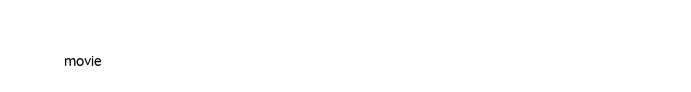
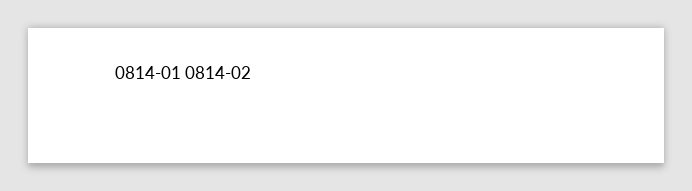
- movie
+ 0814-01 0814-02

